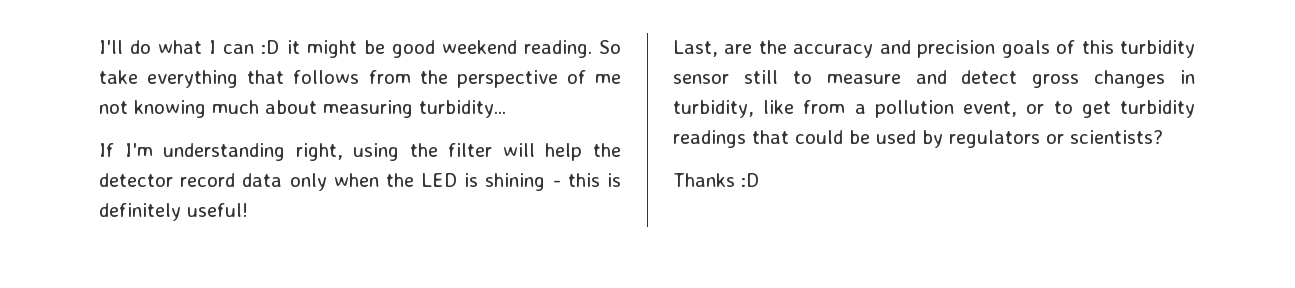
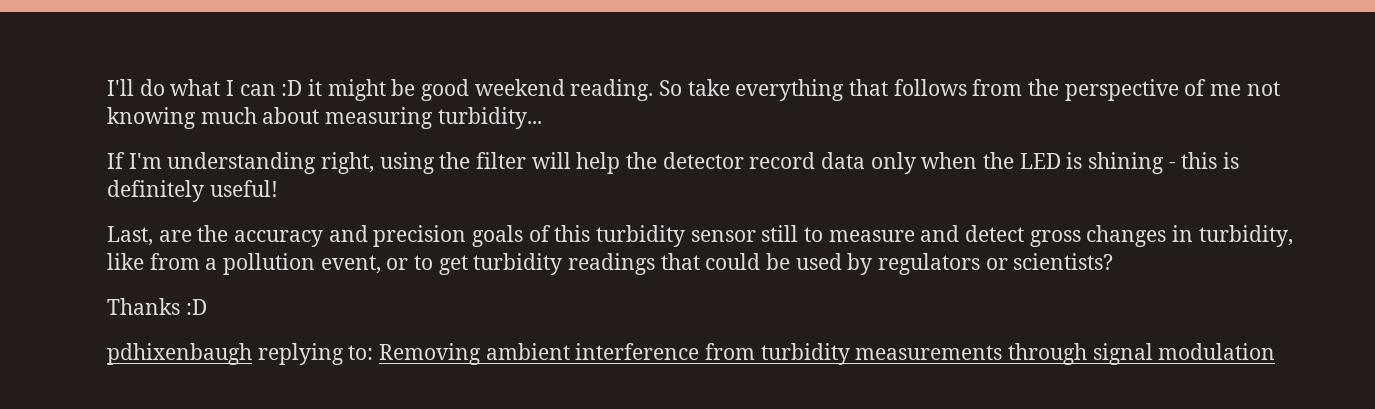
+ pdhixenbaugh replying to: Removing ambient interference from turbidity measurements through signal modulation

